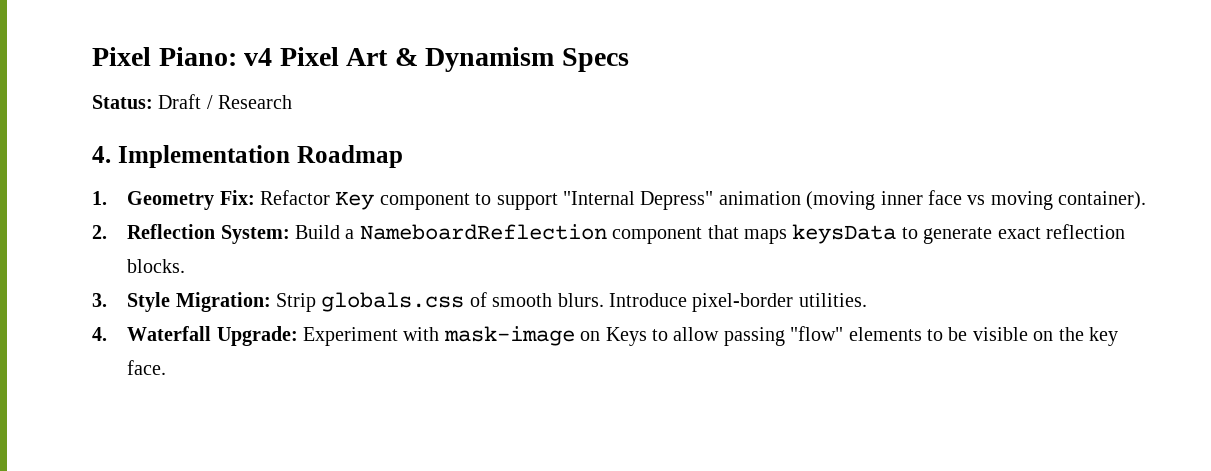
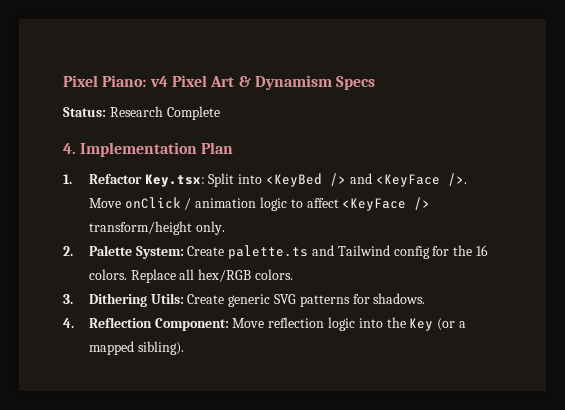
- Status: Draft / Research
+ Status: Research Complete
- 4. Implementation Roadmap
+ 4. Implementation Plan
- 1. Geometry Fix: Refactor Key component to support "Internal Depress" animation (moving inner face vs moving container).
- 2. Reflection System: Build a NameboardReflection component that maps keysData to generate exact reflection blocks.
- 3. Style Migration: Strip globals.css of smooth blurs. Introduce pixel-border utilities.
- 4. Waterfall Upgrade: Experiment with mask-image on Keys to allow passing "flow" elements to be visible on the key face.
+ 1. Refactor Key.tsx: Split into <KeyBed /> and <KeyFace />. Move onClick / animation logic to affect <KeyFace /> transform/height only.
+ 2. Palette System: Create palette.ts and Tailwind config for the 16 colors. Replace all hex/RGB colors.
+ 3. Dithering Utils: Create generic SVG patterns for shadows.
+ 4. Reflection Component: Move reflection logic into the Key (or a mapped sibling).

